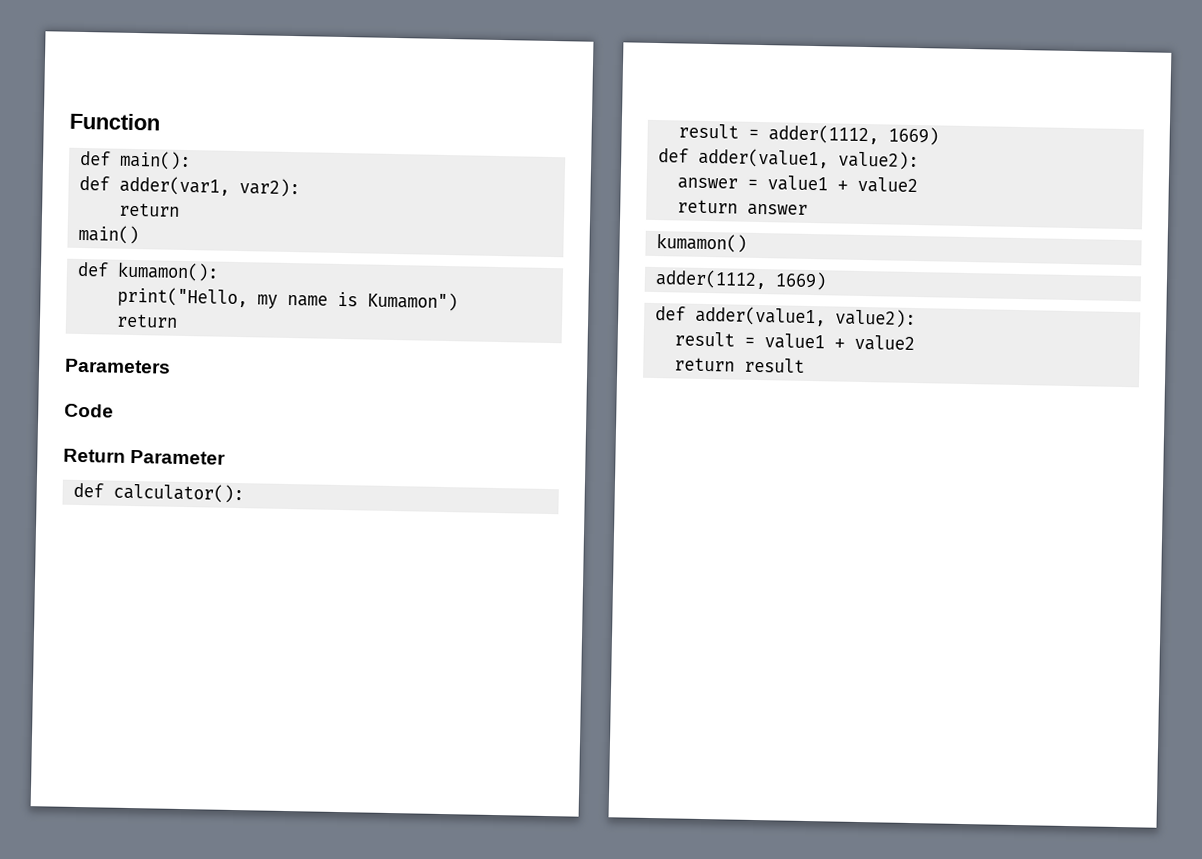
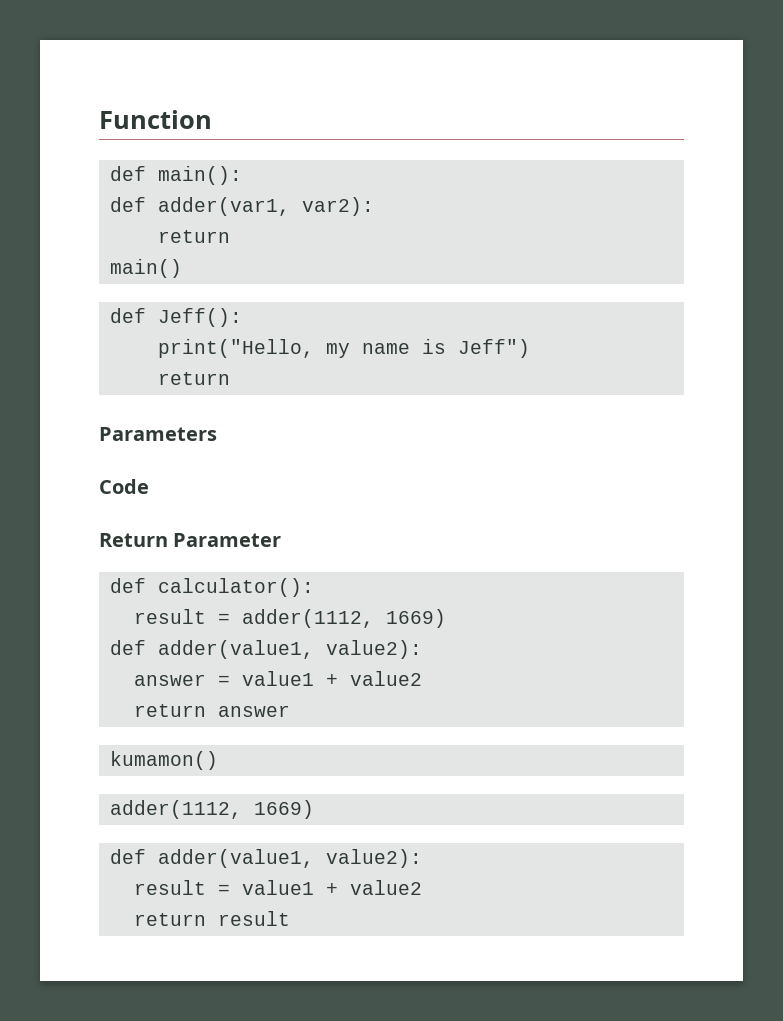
- def kumamon():
+ def Jeff():
- print("Hello, my name is Kumamon")
+ print("Hello, my name is Jeff")

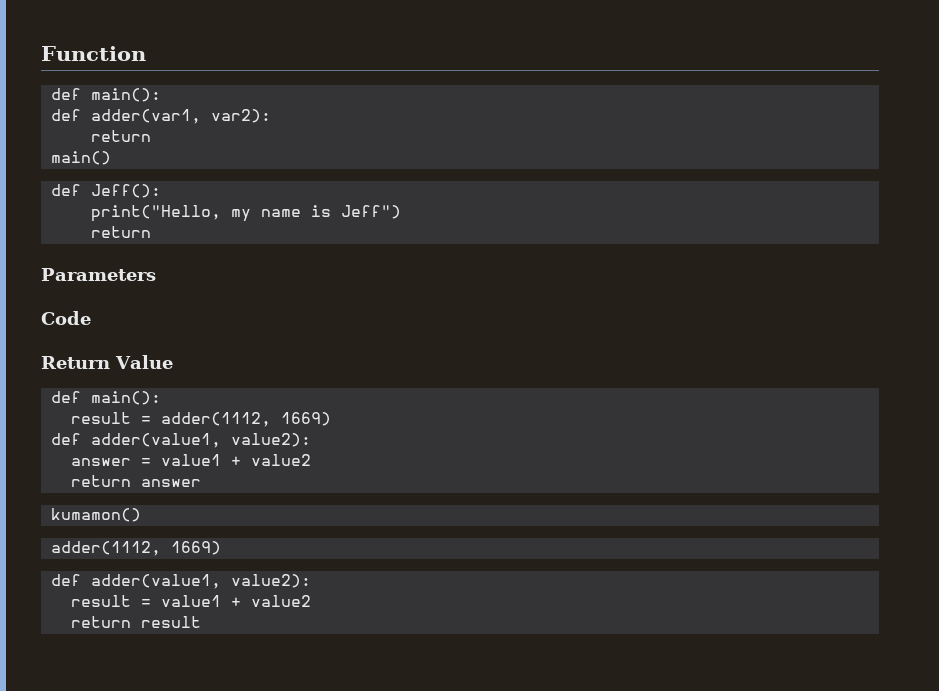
- Return Parameter
- def calculator():
+ Return Value
+ def main():

